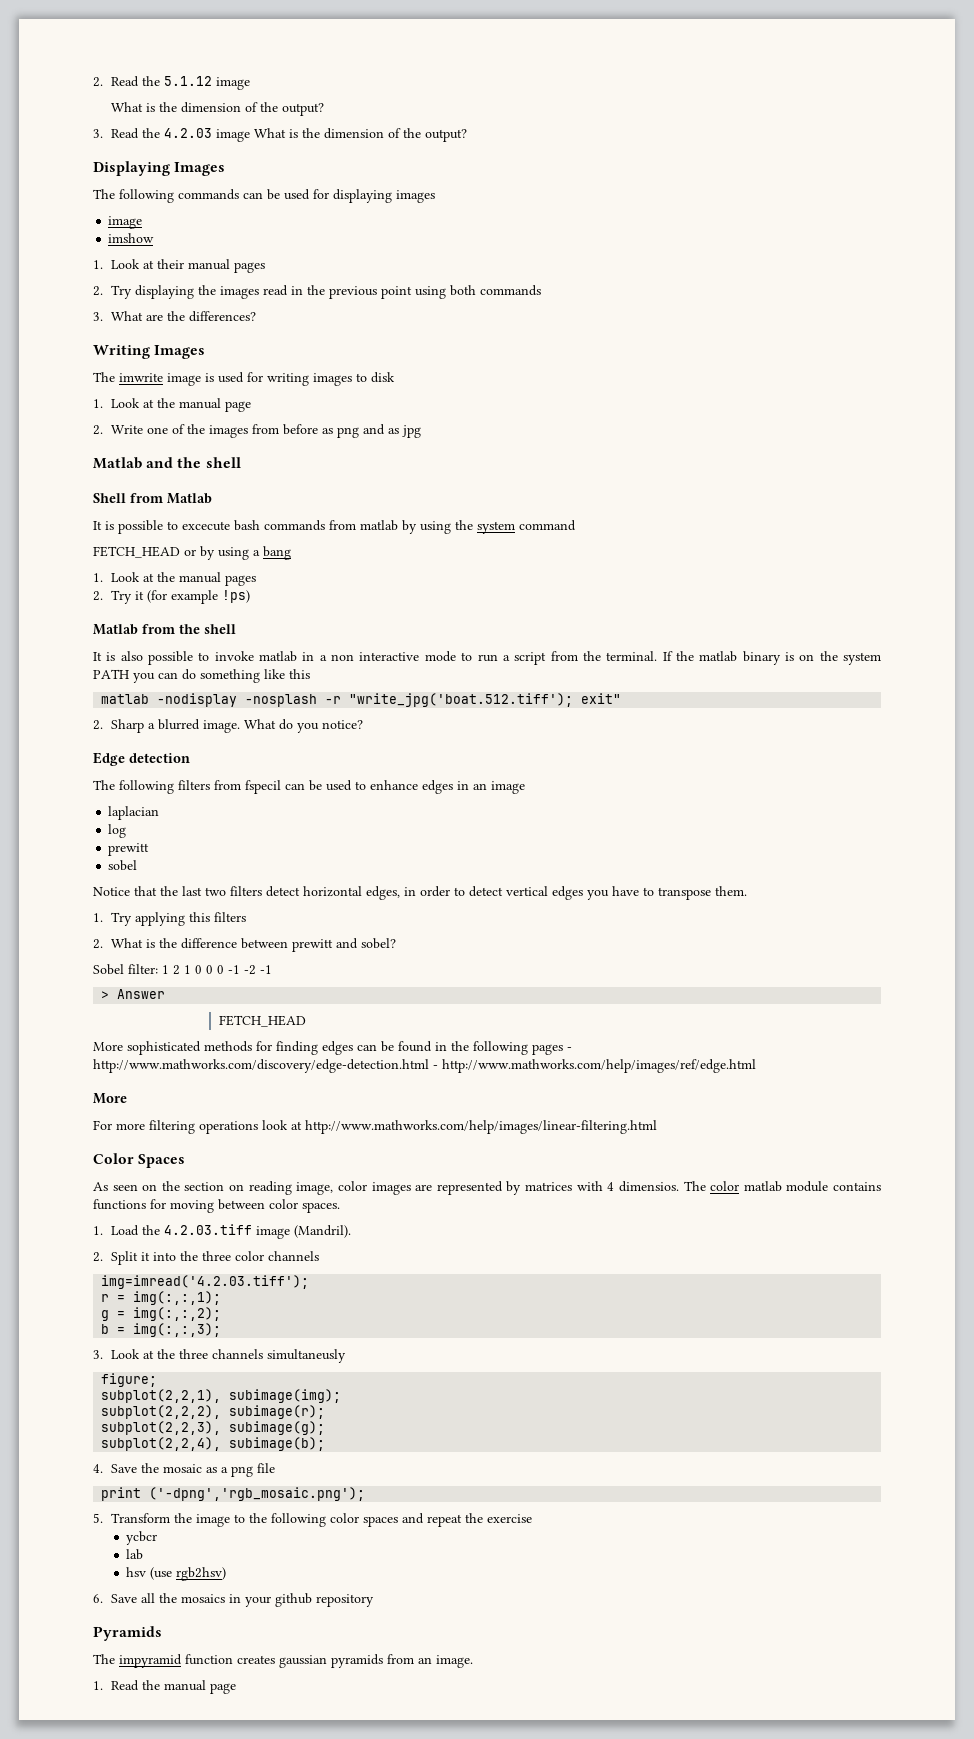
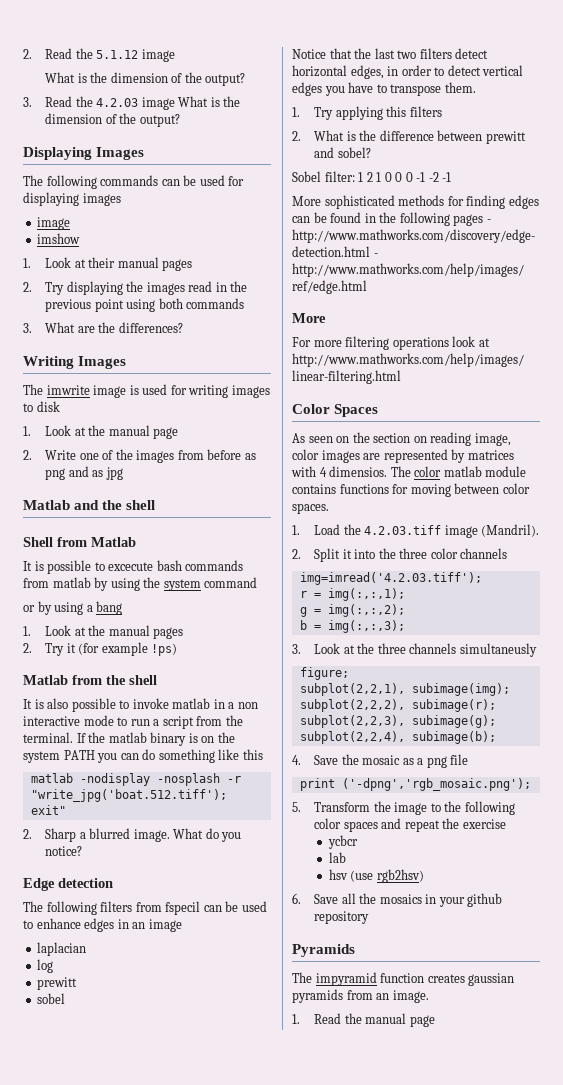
- FETCH_HEAD or by using a bang
+ or by using a bang
- > Answer
- FETCH_HEAD

